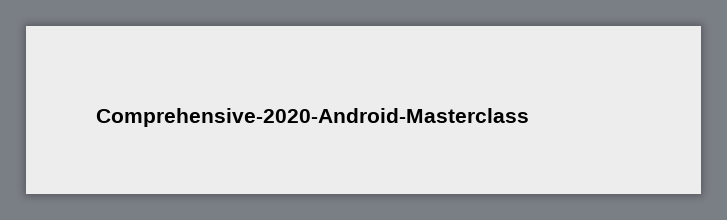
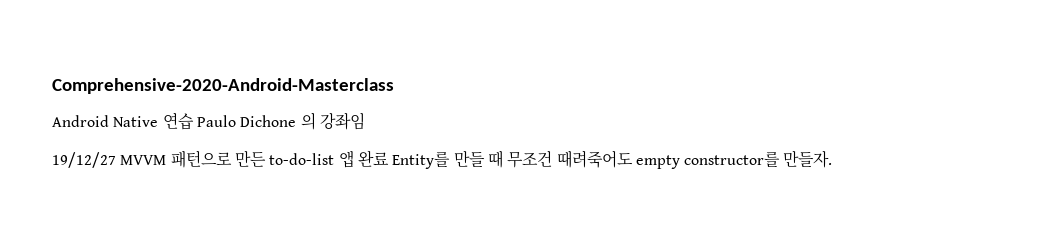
+ Android Native 연습 Paulo Dichone 의 강좌임
+ 19/12/27 MVVM 패턴으로 만든 to-do-list 앱 완료 Entity를 만들 때 무조건 때려죽어도 empty constructor를 만들자.

